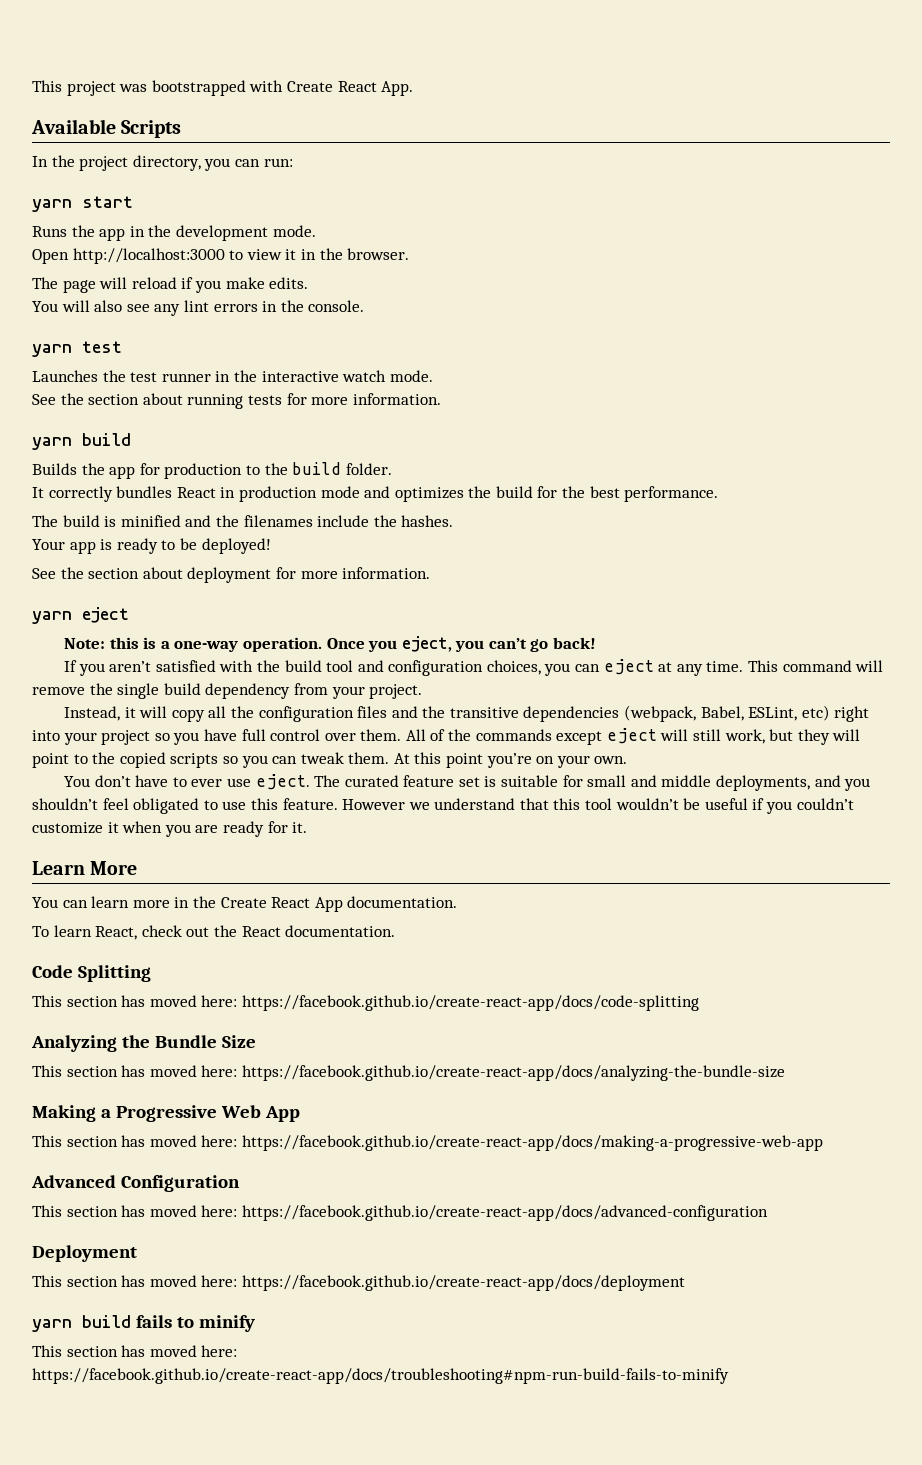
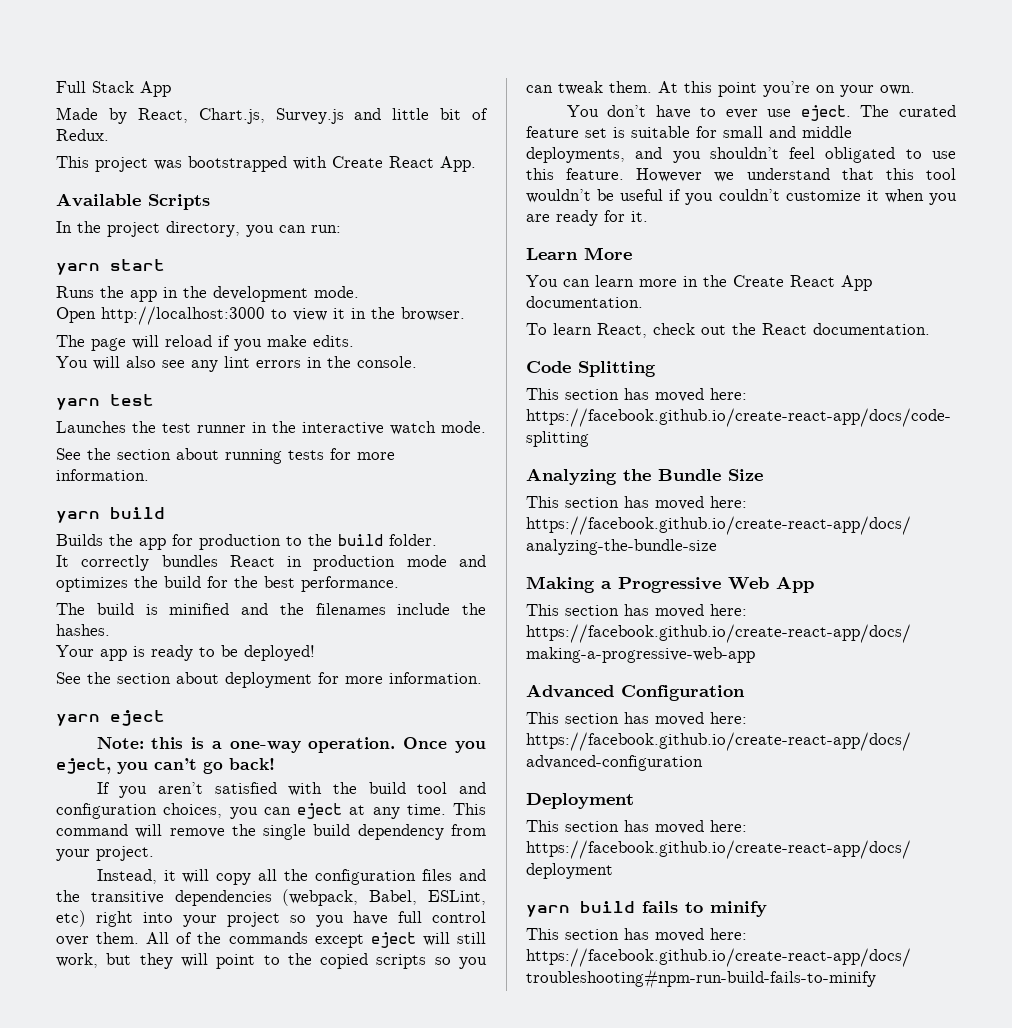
+ Full Stack App
+ Made by React, Chart.js, Survey.js and little bit of Redux.

